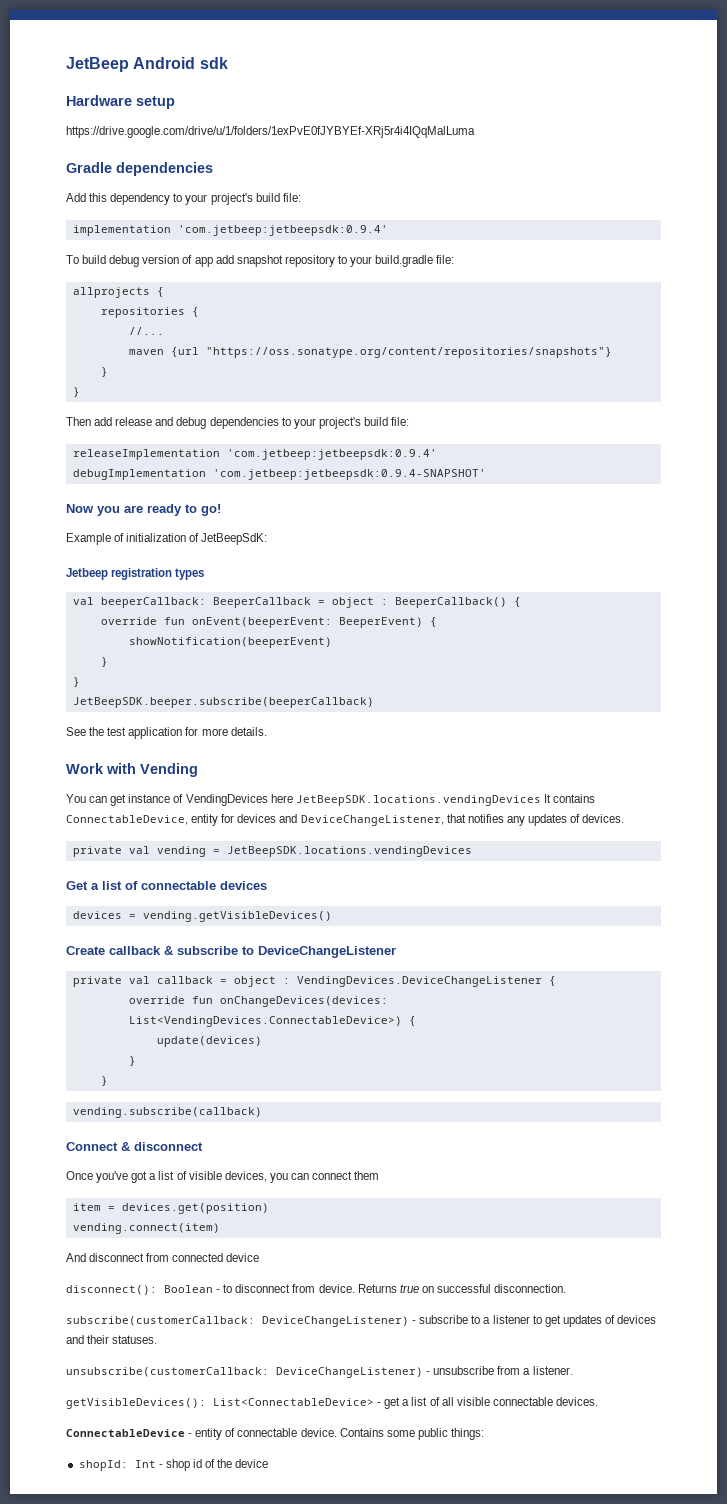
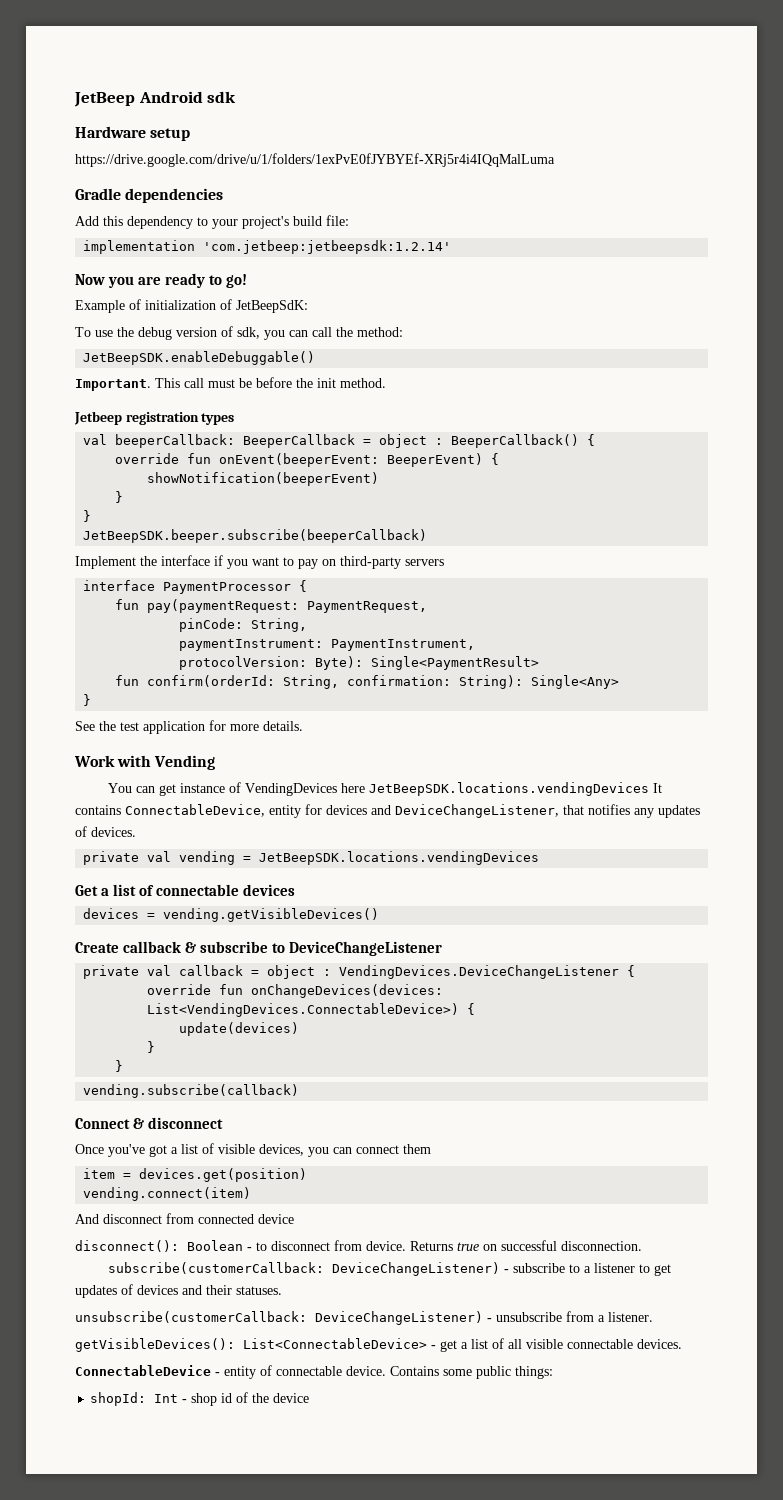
- implementation 'com.jetbeep:jetbeepsdk:0.9.4'
- To build debug version of app add snapshot repository to your build.gradle file:
- allprojects {
- repositories {
- //...
- maven {url "https://oss.sonatype.org/content/repositories/snapshots"}
- }
- }
- Then add release and debug dependencies to your project's build file:
- releaseImplementation 'com.jetbeep:jetbeepsdk:0.9.4'
- debugImplementation 'com.jetbeep:jetbeepsdk:0.9.4-SNAPSHOT'
+ implementation 'com.jetbeep:jetbeepsdk:1.2.14'
+ To use the debug version of sdk, you can call the method:
+ JetBeepSDK.enableDebuggable()
+ Important. This call must be before the init method.
+ Implement the interface if you want to pay on third-party servers
+ interface PaymentProcessor {
+ fun pay(paymentRequest: PaymentRequest,
+ pinCode: String,
+ paymentInstrument: PaymentInstrument,
+ protocolVersion: Byte): Single<PaymentResult>
+ fun confirm(orderId: String, confirmation: String): Single<Any>
+ }

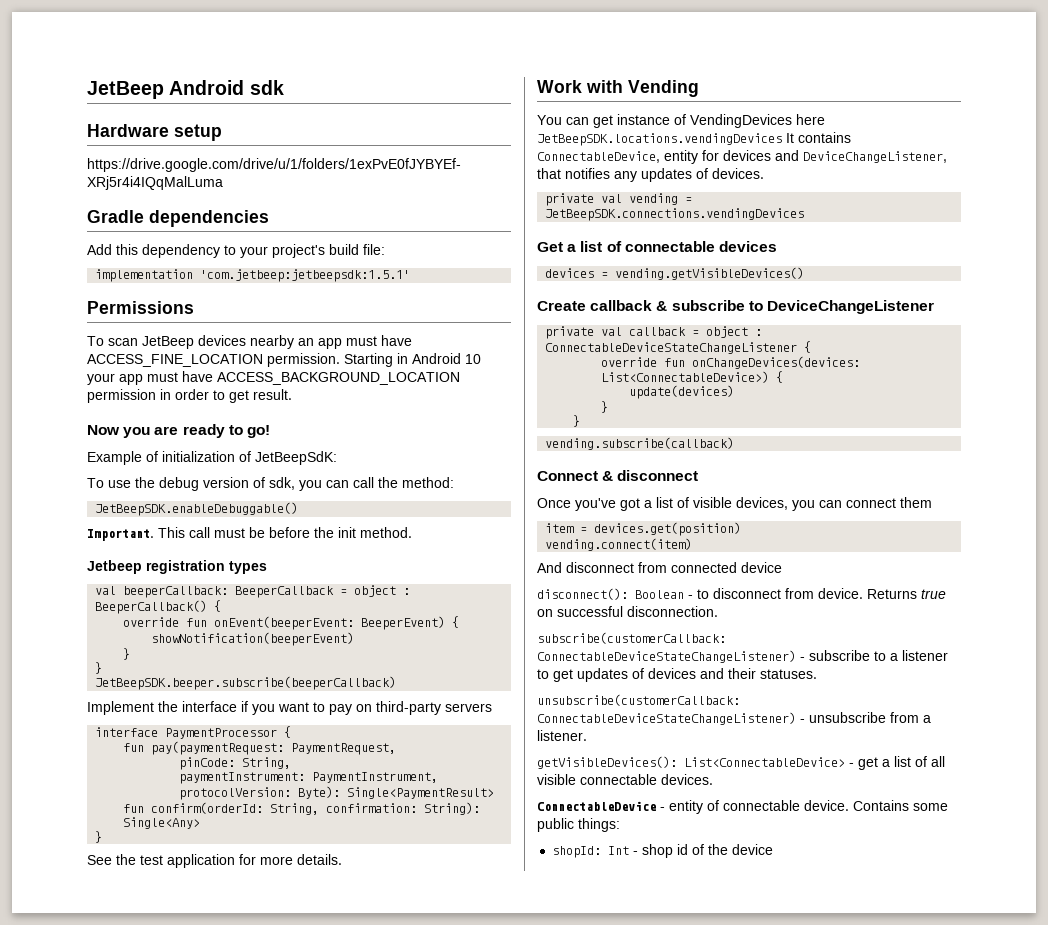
- implementation 'com.jetbeep:jetbeepsdk:1.2.14'
+ implementation 'com.jetbeep:jetbeepsdk:1.5.1'
+ Permissions
+ To scan JetBeep devices nearby an app must have ACCESS_FINE_LOCATION permission. Starting in Android 10 your app must have ACCESS_BACKGROUND_LOCATION permission in order to get result.
- private val vending = JetBeepSDK.locations.vendingDevices
+ private val vending = JetBeepSDK.connections.vendingDevices
- private val callback = object : VendingDevices.DeviceChangeListener {
+ private val callback = object : ConnectableDeviceStateChangeListener {
- override fun onChangeDevices(devices: List<VendingDevices.ConnectableDevice>) {
+ override fun onChangeDevices(devices: List<ConnectableDevice>) {
- subscribe(customerCallback: DeviceChangeListener) - subscribe to a listener to get updates of devices and their statuses.
+ subscribe(customerCallback: ConnectableDeviceStateChangeListener) - subscribe to a listener to get updates of devices and their statuses.
- unsubscribe(customerCallback: DeviceChangeListener) - unsubscribe from a listener.
+ unsubscribe(customerCallback: ConnectableDeviceStateChangeListener) - unsubscribe from a listener.

